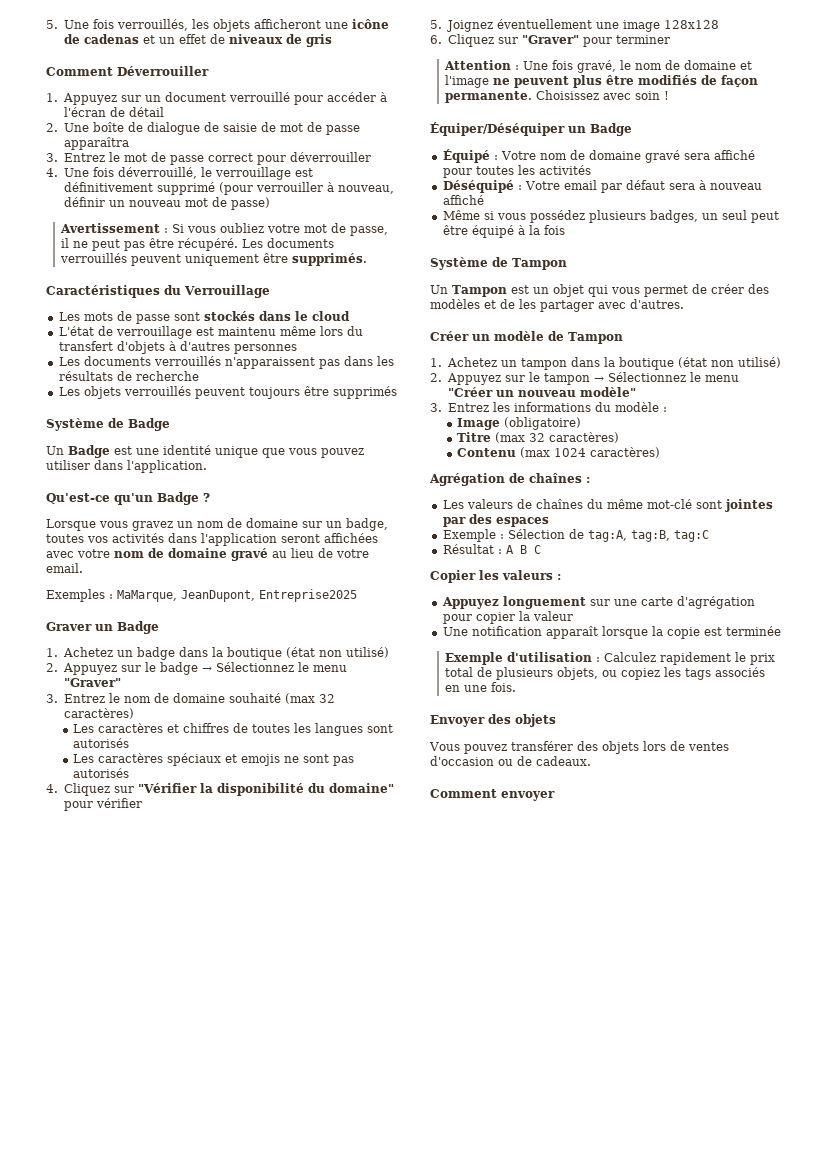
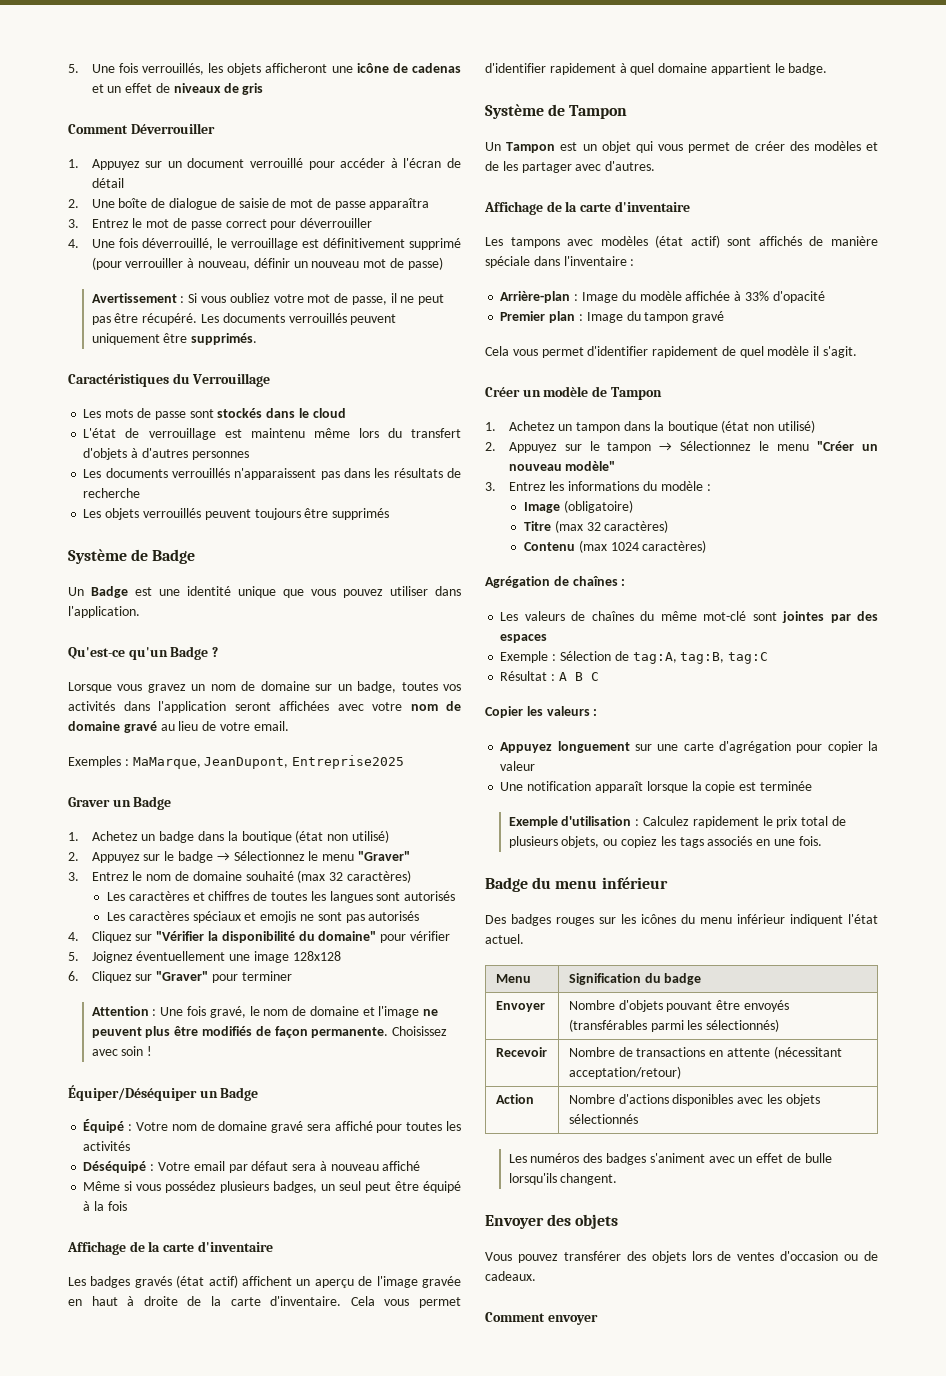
  Même si vous possédez plusieurs badges, un seul peut être équipé à la fois
+ Affichage de la carte d'inventaire
+ Les badges gravés (état actif) affichent un aperçu de l'image gravée en haut à droite de la carte d'inventaire. Cela vous permet d'identifier rapidement à quel domaine appartient le badge.
  Un Tampon est un objet qui vous permet de créer des modèles et de les partager avec d'autres.
+ Affichage de la carte d'inventaire
+ Les tampons avec modèles (état actif) sont affichés de manière spéciale dans l'inventaire :
+ Arrière-plan : Image du modèle affichée à 33% d'opacité
+ Premier plan : Image du tampon gravé
+ Cela vous permet d'identifier rapidement de quel modèle il s'agit.
+ Badge du menu inférieur
+ Des badges rouges sur les icônes du menu inférieur indiquent l'état actuel.
+ Menu | Signification du badge
+ Envoyer | Nombre d'objets pouvant être envoyés (transférables parmi les sélectionnés)
+ Recevoir | Nombre de transactions en attente (nécessitant acceptation/retour)
+ Action | Nombre d'actions disponibles avec les objets sélectionnés
+ Les numéros des badges s'animent avec un effet de bulle lorsqu'ils changent.

